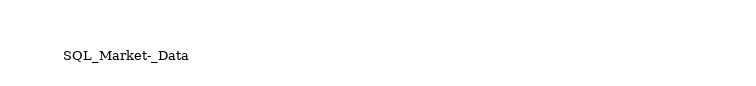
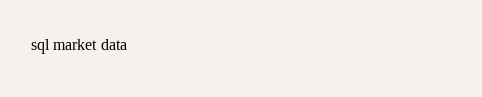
- SQL_Market-_Data
+ sql market data

